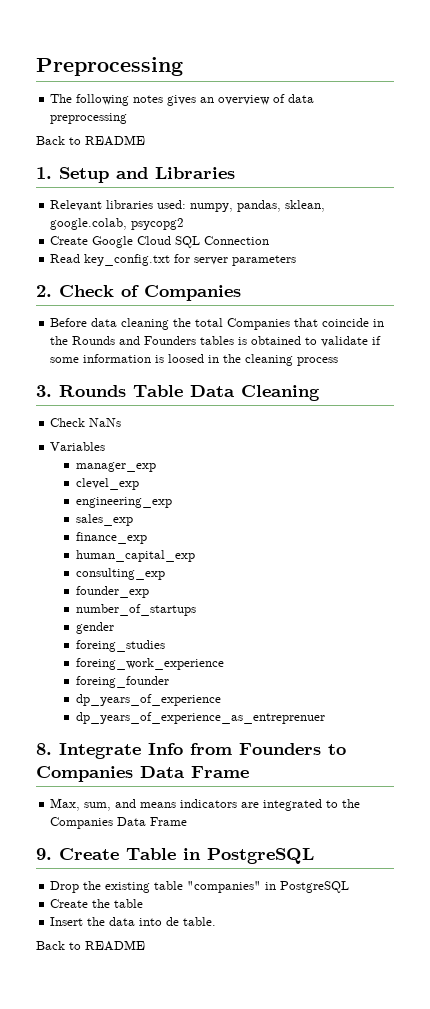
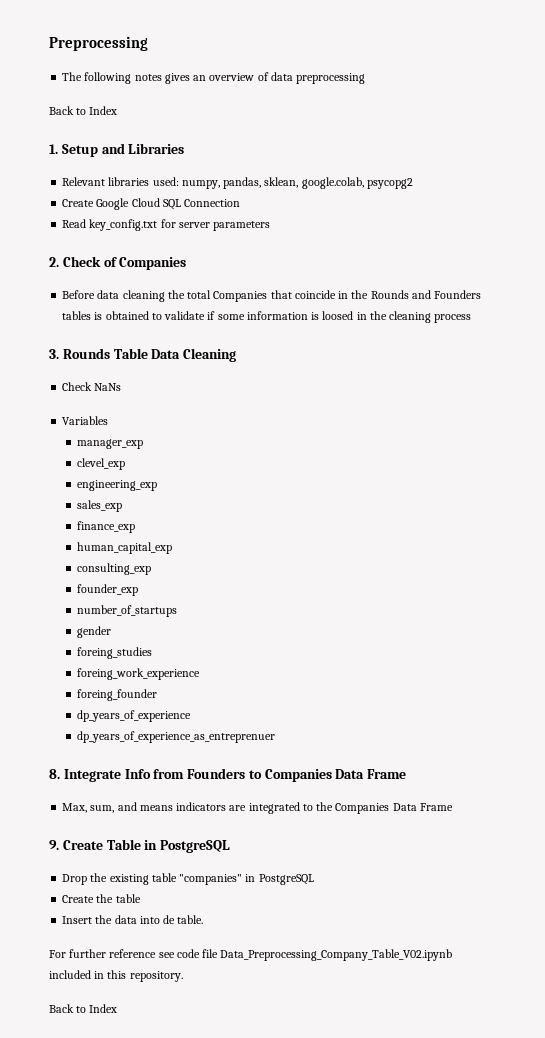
  The following notes gives an overview of data preprocessing
- Back to README
+ Back to Index
  Insert the data into de table.
- Back to README
+ For further reference see code file Data_Preprocessing_Company_Table_V02.ipynb included in this repository.
+ Back to Index

